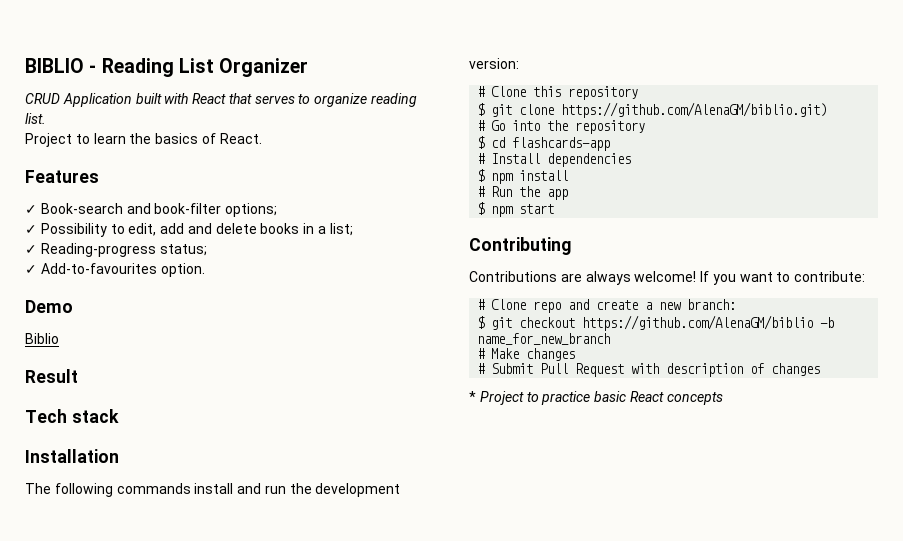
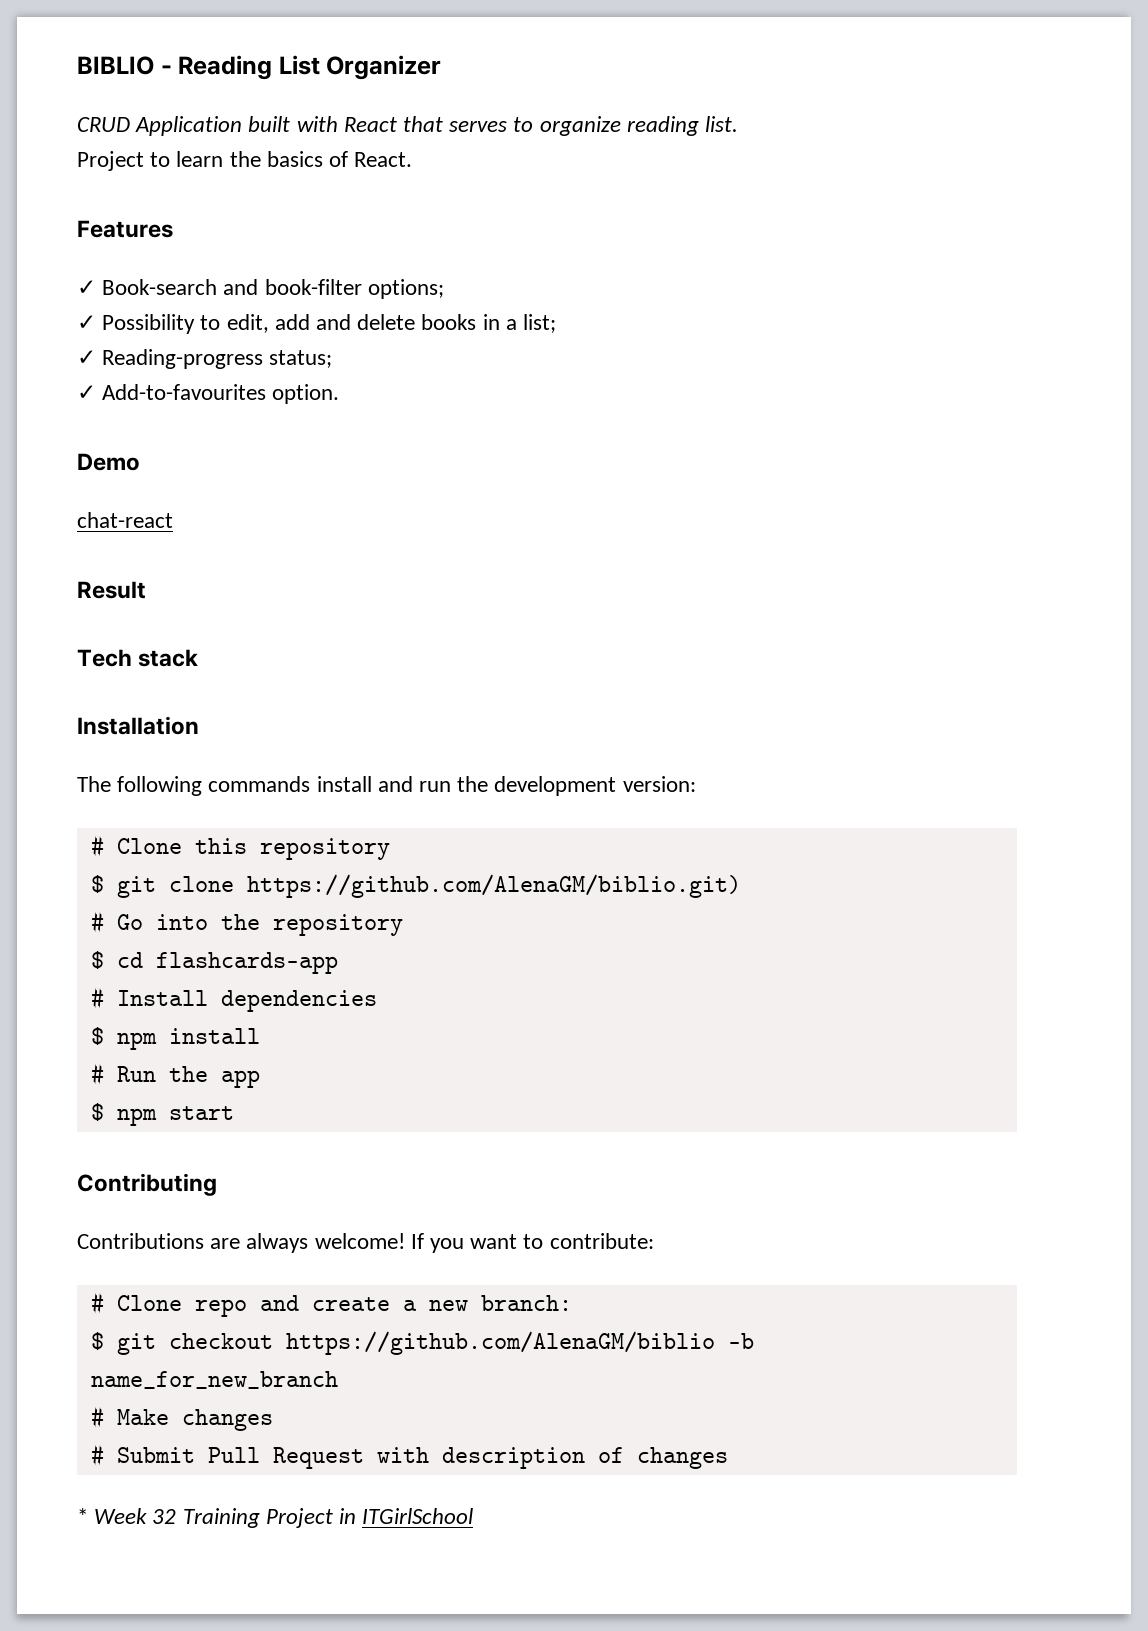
- Biblio
+ chat-react
- * Project to practice basic React concepts
+ * Week 32 Training Project in ITGirlSchool

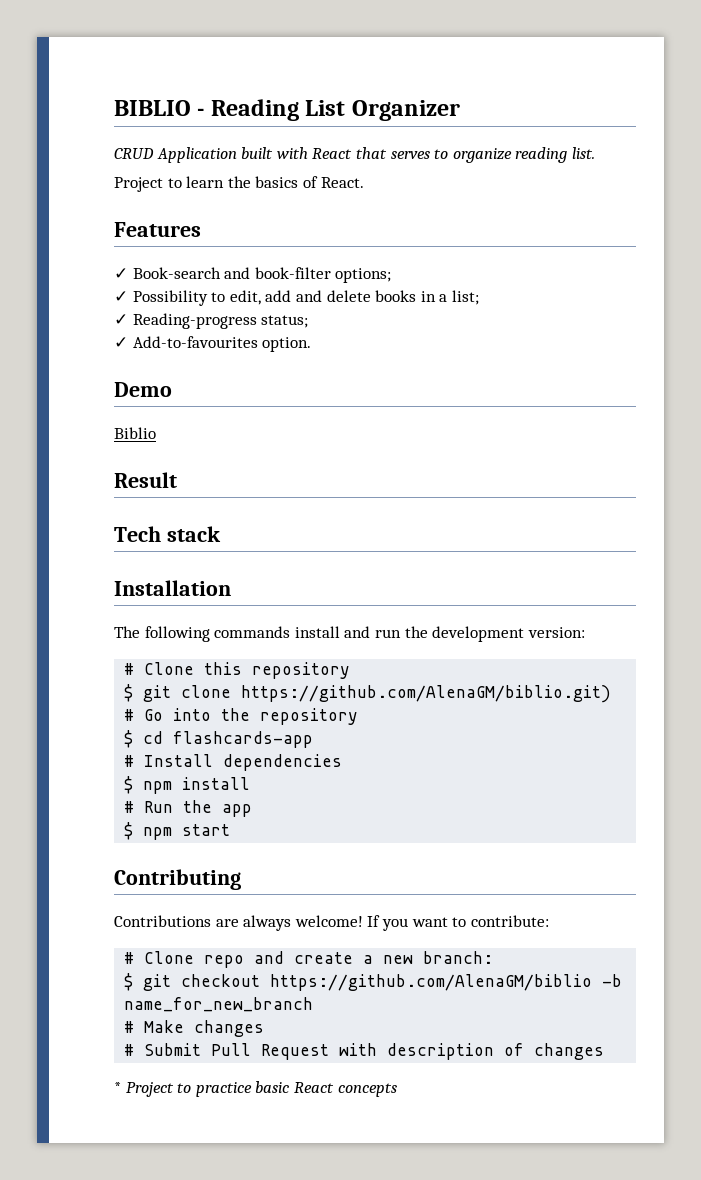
- chat-react
+ Biblio
- * Week 32 Training Project in ITGirlSchool
+ * Project to practice basic React concepts

